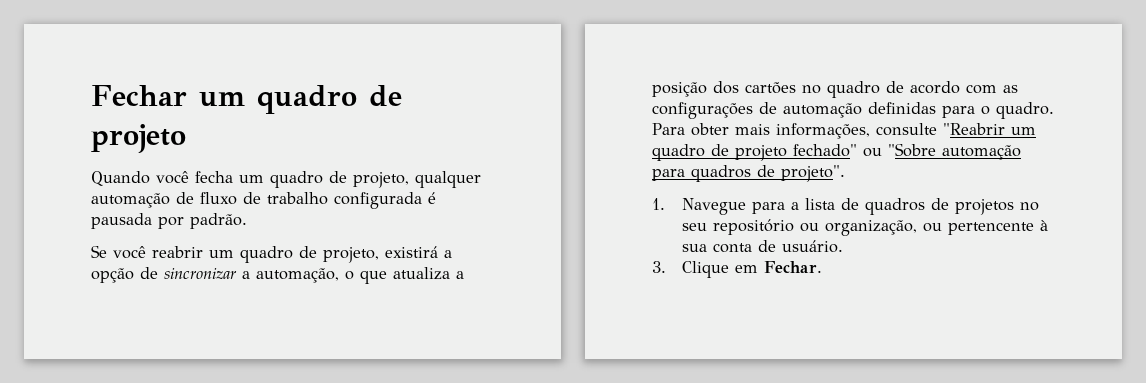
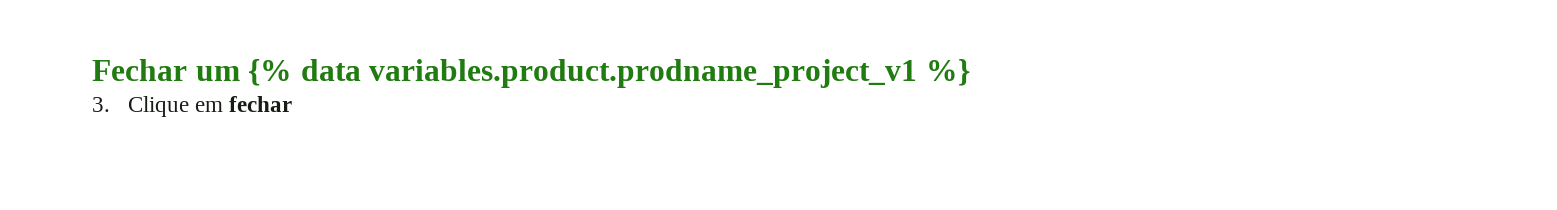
- Fechar um quadro de projeto
- Quando você fecha um quadro de projeto, qualquer automação de fluxo de trabalho configurada é pausada por padrão.
- Se você reabrir um quadro de projeto, existirá a opção de sincronizar a automação, o que atualiza a posição dos cartões no quadro de acordo com as configurações de automação definidas para o quadro. Para obter mais informações, consulte "Reabrir um quadro de projeto fechado" ou "Sobre automação para quadros de projeto".
- 1. Navegue para a lista de quadros de projetos no seu repositório ou organização, ou pertencente à sua conta de usuário.
+ Fechar um {% data variables.product.prodname_project_v1 %}
- 3. Clique em Fechar.
+ 3. Clique em fechar

